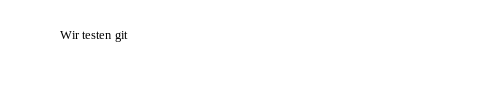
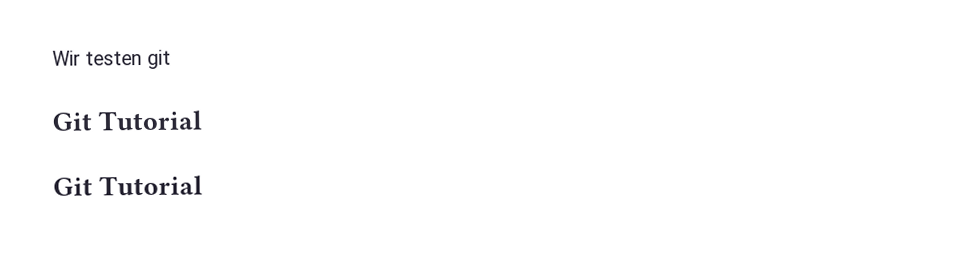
  Wir testen git
+ Git Tutorial
+ Git Tutorial

